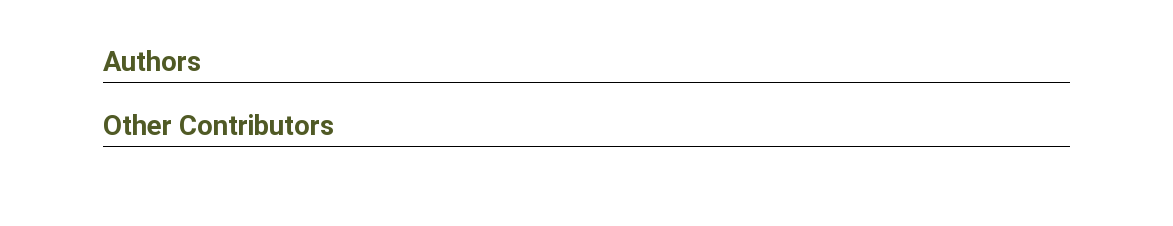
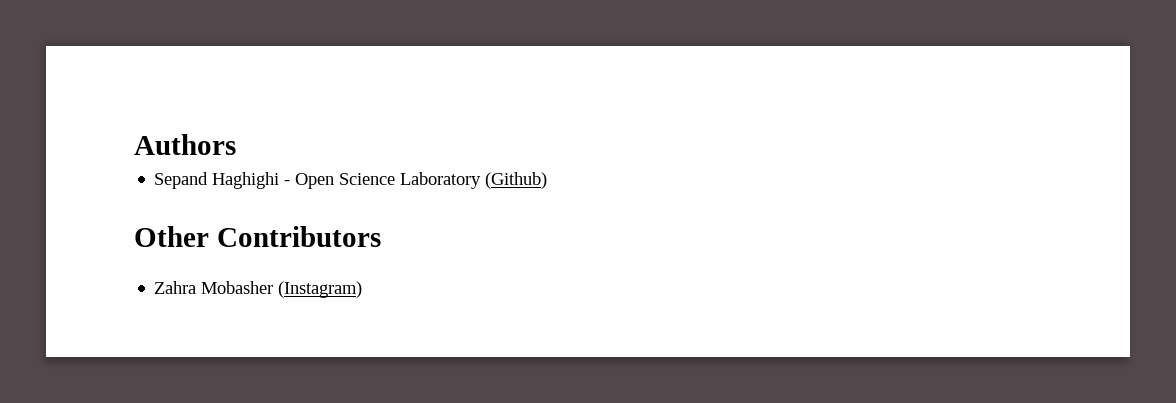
+ Sepand Haghighi - Open Science Laboratory (Github)
+ Zahra Mobasher (Instagram)

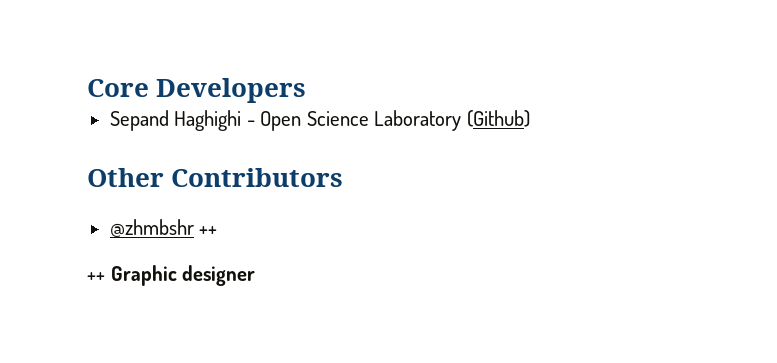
- Authors
+ Core Developers
- Zahra Mobasher (Instagram)
+ @zhmbshr ++
+ ++ Graphic designer

